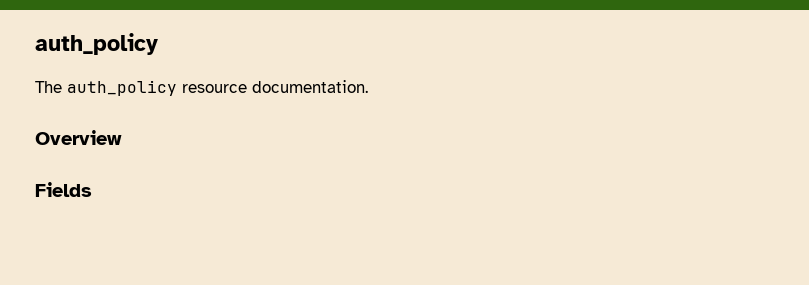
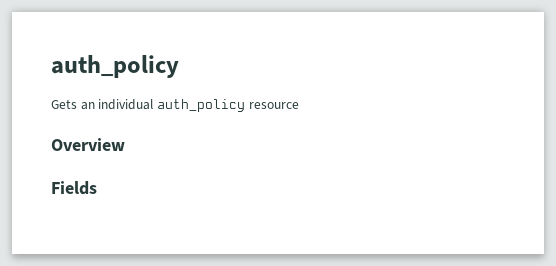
- The auth_policy resource documentation.
+ Gets an individual auth_policy resource

